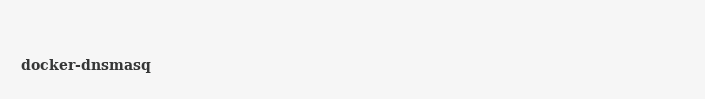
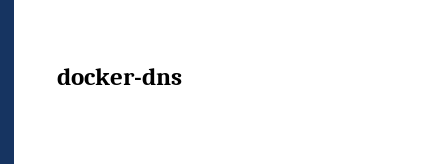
- docker-dnsmasq
+ docker-dns

